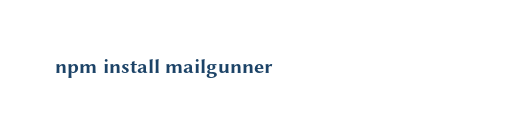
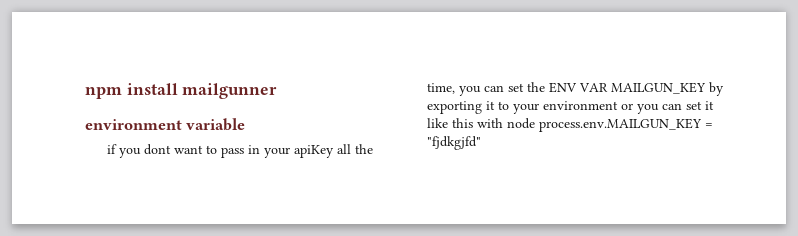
+ environment variable
+ if you dont want to pass in your apiKey all the time, you can set the ENV VAR MAILGUN_KEY by exporting it to your environment or you can set it like this with node process.env.MAILGUN_KEY = "fjdkgjfd"

